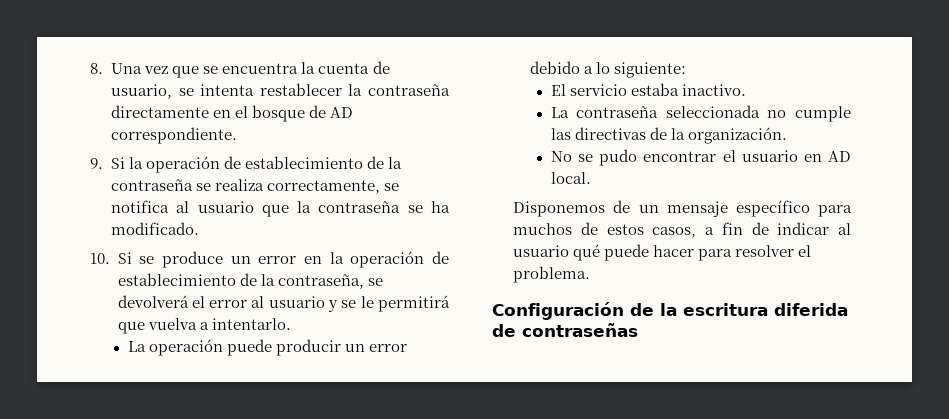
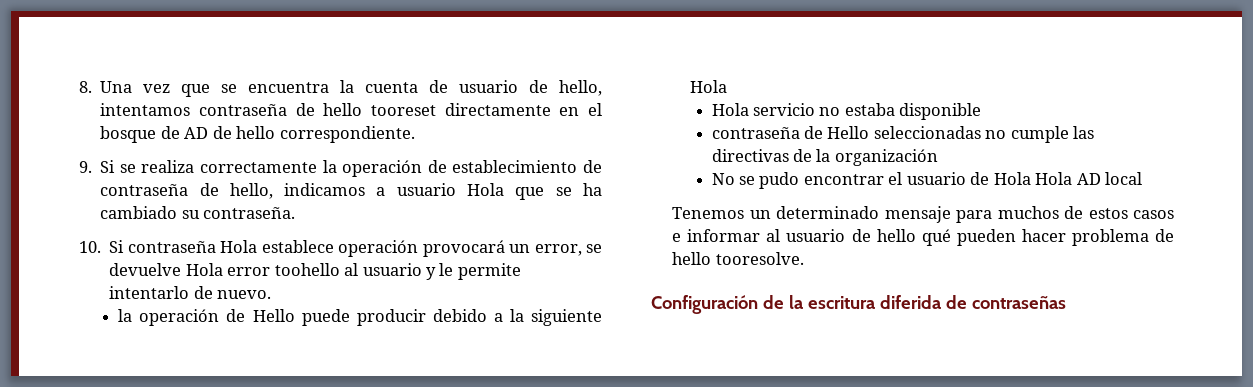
- 8. Una vez que se encuentra la cuenta de usuario, se intenta restablecer la contraseña directamente en el bosque de AD correspondiente.
+ 8. Una vez que se encuentra la cuenta de usuario de hello, intentamos contraseña de hello tooreset directamente en el bosque de AD de hello correspondiente.
- 9. Si la operación de establecimiento de la contraseña se realiza correctamente, se notifica al usuario que la contraseña se ha modificado.
- 10. Si se produce un error en la operación de establecimiento de la contraseña, se devolverá el error al usuario y se le permitirá que vuelva a intentarlo.
- La operación puede producir un error debido a lo siguiente:
- El servicio estaba inactivo.
- La contraseña seleccionada no cumple las directivas de la organización.
+ 9. Si se realiza correctamente la operación de establecimiento de contraseña de hello, indicamos a usuario Hola que se ha cambiado su contraseña.
+ 10. Si contraseña Hola establece operación provocará un error, se devuelve Hola error toohello al usuario y le permite intentarlo de nuevo.
+ la operación de Hello puede producir debido a la siguiente Hola
+ Hola servicio no estaba disponible
+ contraseña de Hello seleccionadas no cumple las directivas de la organización
- No se pudo encontrar el usuario en AD local.
- Disponemos de un mensaje específico para muchos de estos casos, a fin de indicar al usuario qué puede hacer para resolver el problema.
+ No se pudo encontrar el usuario de Hola Hola AD local
+ Tenemos un determinado mensaje para muchos de estos casos e informar al usuario de hello qué pueden hacer problema de hello tooresolve.

